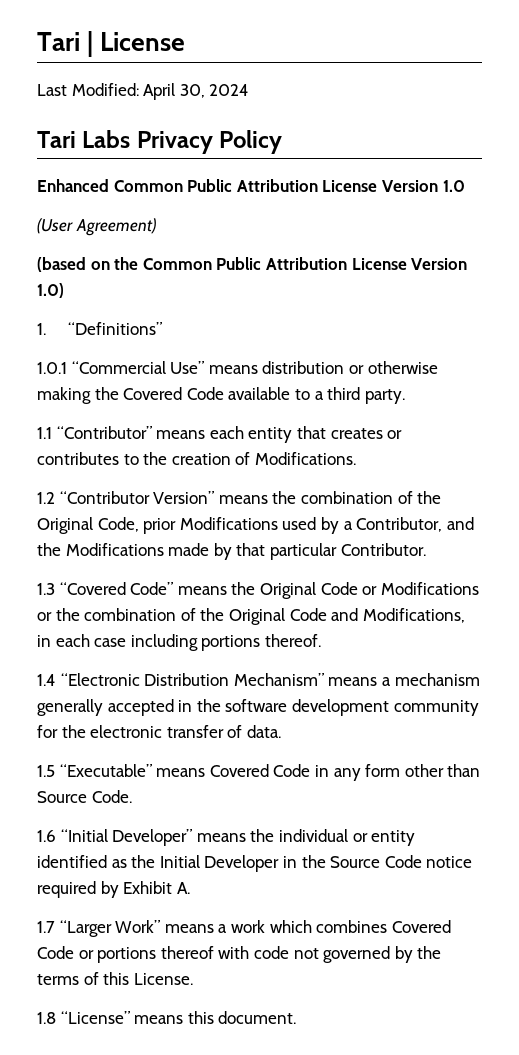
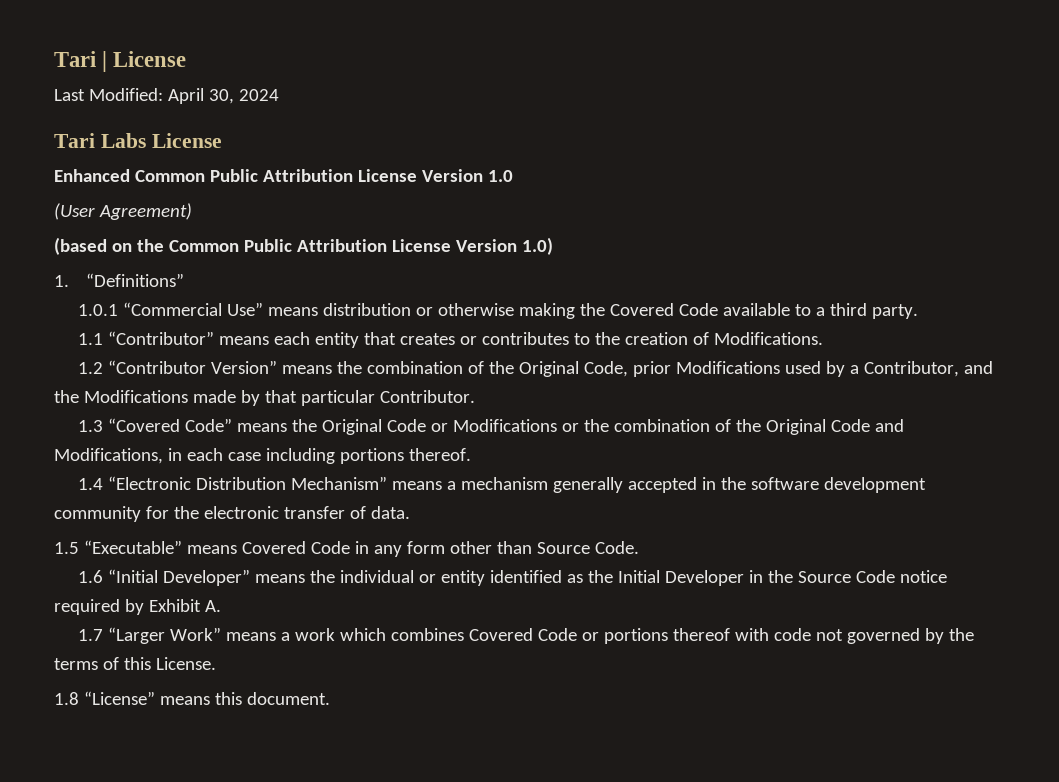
- Tari Labs Privacy Policy
+ Tari Labs License

